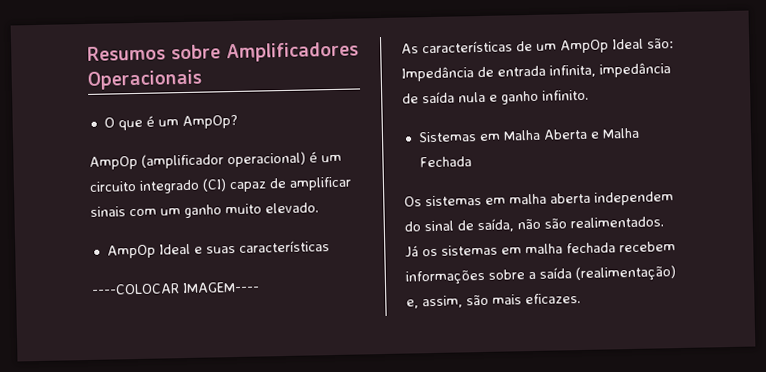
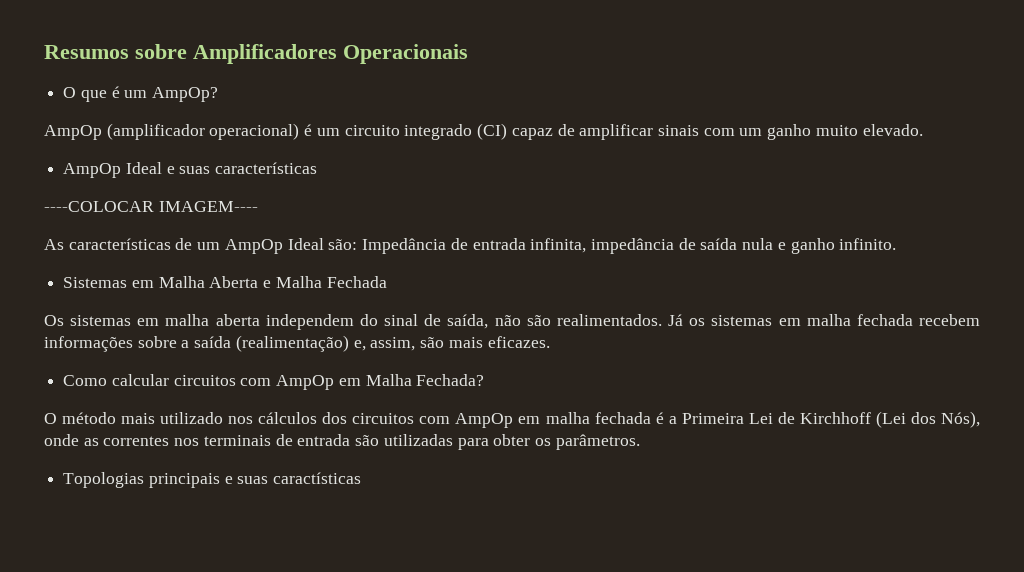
+ Como calcular circuitos com AmpOp em Malha Fechada?
+ O método mais utilizado nos cálculos dos circuitos com AmpOp em malha fechada é a Primeira Lei de Kirchhoff (Lei dos Nós), onde as correntes nos terminais de entrada são utilizadas para obter os parâmetros.
+ Topologias principais e suas caractísticas

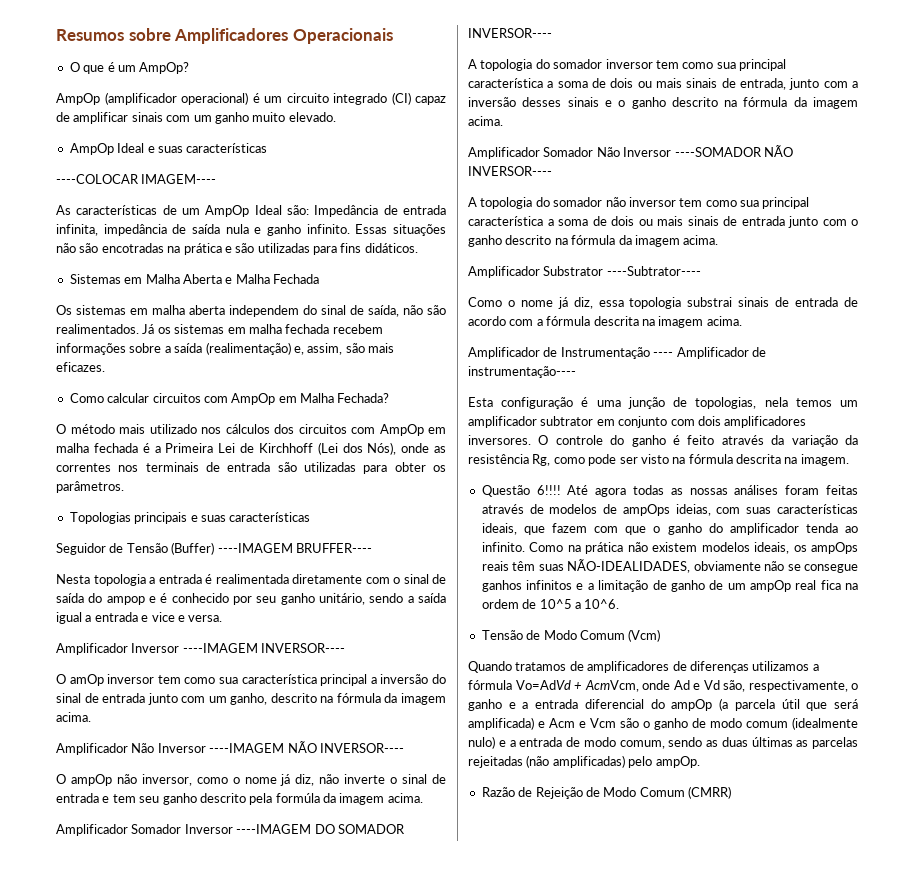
+ Essas situações não são encotradas na prática e são utilizadas para fins didáticos.
- Topologias principais e suas caractísticas
+ Topologias principais e suas características
+ Seguidor de Tensão (Buffer) ----IMAGEM BRUFFER----
+ Nesta topologia a entrada é realimentada diretamente com o sinal de saída do ampop e é conhecido por seu ganho unitário, sendo a saída igual a entrada e vice e versa.
+ Amplificador Inversor ----IMAGEM INVERSOR----
+ O amOp inversor tem como sua característica principal a inversão do sinal de entrada junto com um ganho, descrito na fórmula da imagem acima.
+ Amplificador Não Inversor ----IMAGEM NÃO INVERSOR----
+ O ampOp não inversor, como o nome já diz, não inverte o sinal de entrada e tem seu ganho descrito pela formúla da imagem acima.
+ Amplificador Somador Inversor ----IMAGEM DO SOMADOR INVERSOR----
+ A topologia do somador inversor tem como sua principal característica a soma de dois ou mais sinais de entrada, junto com a inversão desses sinais e o ganho descrito na fórmula da imagem acima.
+ Amplificador Somador Não Inversor ----SOMADOR NÃO INVERSOR----
+ A topologia do somador não inversor tem como sua principal característica a soma de dois ou mais sinais de entrada junto com o ganho descrito na fórmula da imagem acima.
+ Amplificador Substrator ----Subtrator----
+ Como o nome já diz, essa topologia substrai sinais de entrada de acordo com a fórmula descrita na imagem acima.
+ Amplificador de Instrumentação ---- Amplificador de instrumentação----
+ Esta configuração é uma junção de topologias, nela temos um amplificador subtrator em conjunto com dois amplificadores inversores. O controle do ganho é feito através da variação da resistência Rg, como pode ser visto na fórmula descrita na imagem.
+ Questão 6!!!! Até agora todas as nossas análises foram feitas através de modelos de ampOps ideias, com suas características ideais, que fazem com que o ganho do amplificador tenda ao infinito. Como na prática não existem modelos ideais, os ampOps reais têm suas NÃO-IDEALIDADES, obviamente não se consegue ganhos infinitos e a limitação de ganho de um ampOp real fica na ordem de 10^5 a 10^6.
+ Tensão de Modo Comum (Vcm)
+ Quando tratamos de amplificadores de diferenças utilizamos a fórmula Vo=AdVd + AcmVcm, onde Ad e Vd são, respectivamente, o ganho e a entrada diferencial do ampOp (a parcela útil que será amplificada) e Acm e Vcm são o ganho de modo comum (idealmente nulo) e a entrada de modo comum, sendo as duas últimas as parcelas rejeitadas (não amplificadas) pelo ampOp.
+ Razão de Rejeição de Modo Comum (CMRR)

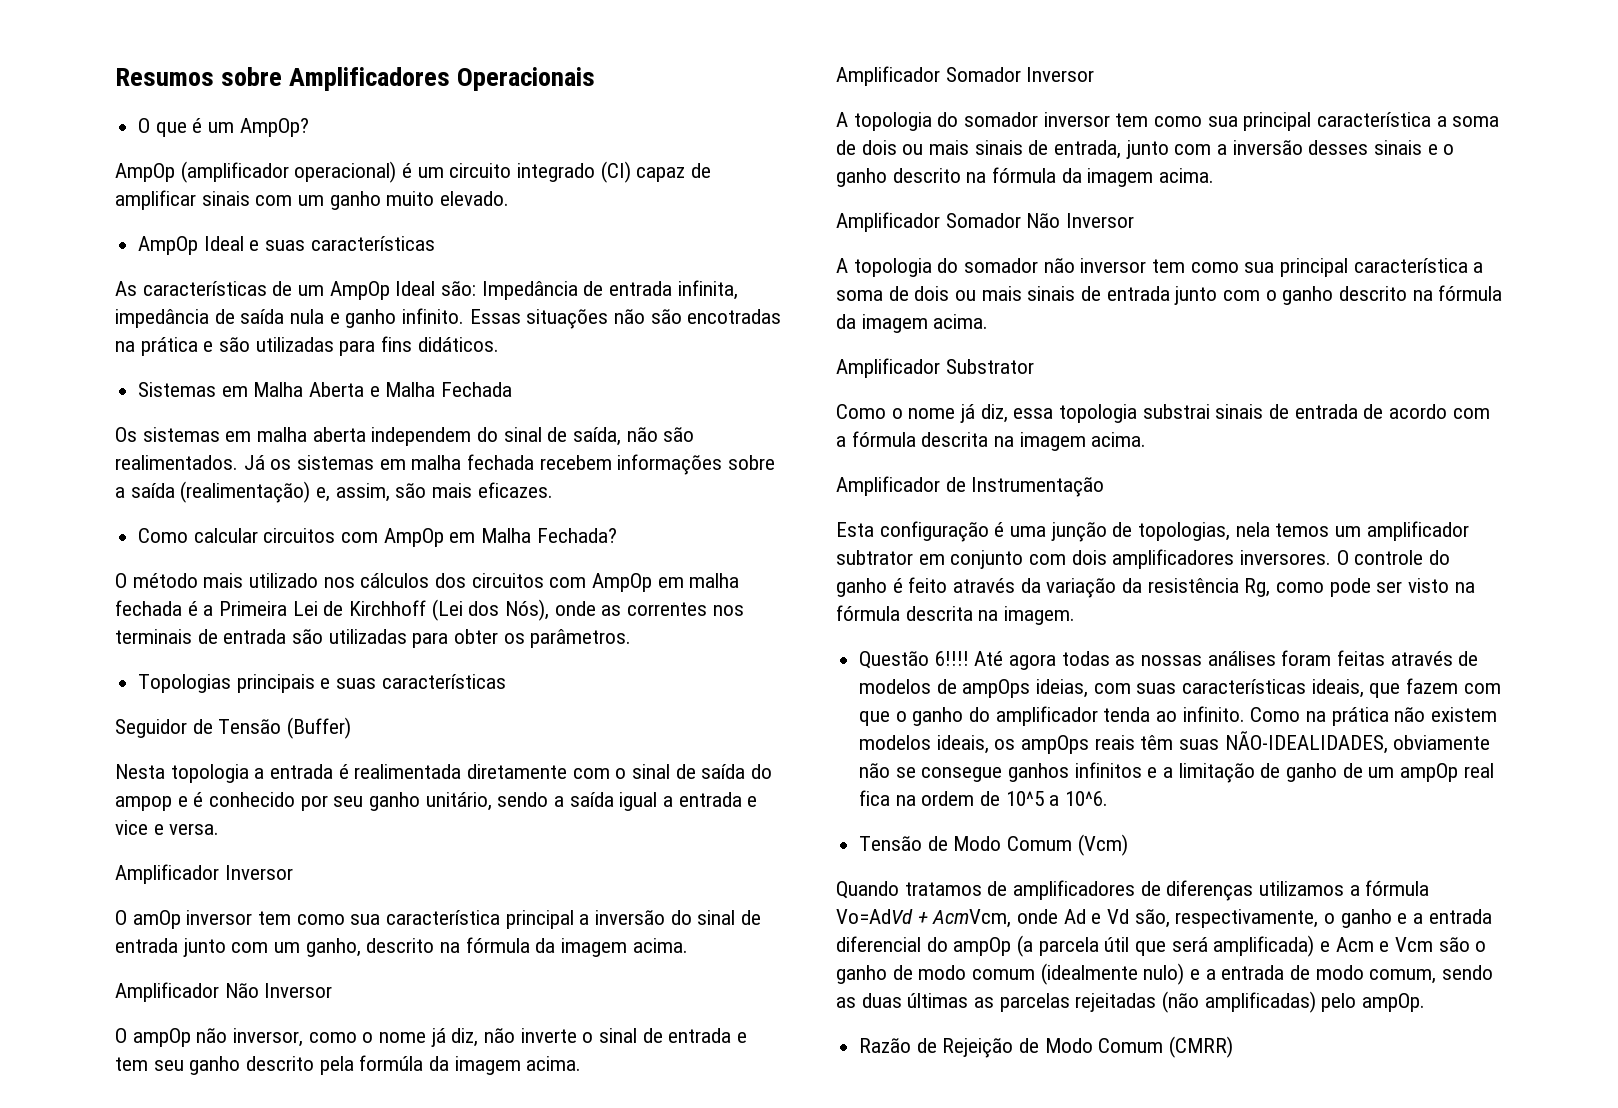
- ----COLOCAR IMAGEM----
- Seguidor de Tensão (Buffer) ----IMAGEM BRUFFER----
+ Seguidor de Tensão (Buffer)
- Amplificador Inversor ----IMAGEM INVERSOR----
+ Amplificador Inversor
- Amplificador Não Inversor ----IMAGEM NÃO INVERSOR----
+ Amplificador Não Inversor
- Amplificador Somador Inversor ----IMAGEM DO SOMADOR INVERSOR----
+ Amplificador Somador Inversor
- Amplificador Somador Não Inversor ----SOMADOR NÃO INVERSOR----
+ Amplificador Somador Não Inversor
- Amplificador Substrator ----Subtrator----
+ Amplificador Substrator
- Amplificador de Instrumentação ---- Amplificador de instrumentação----
+ Amplificador de Instrumentação

